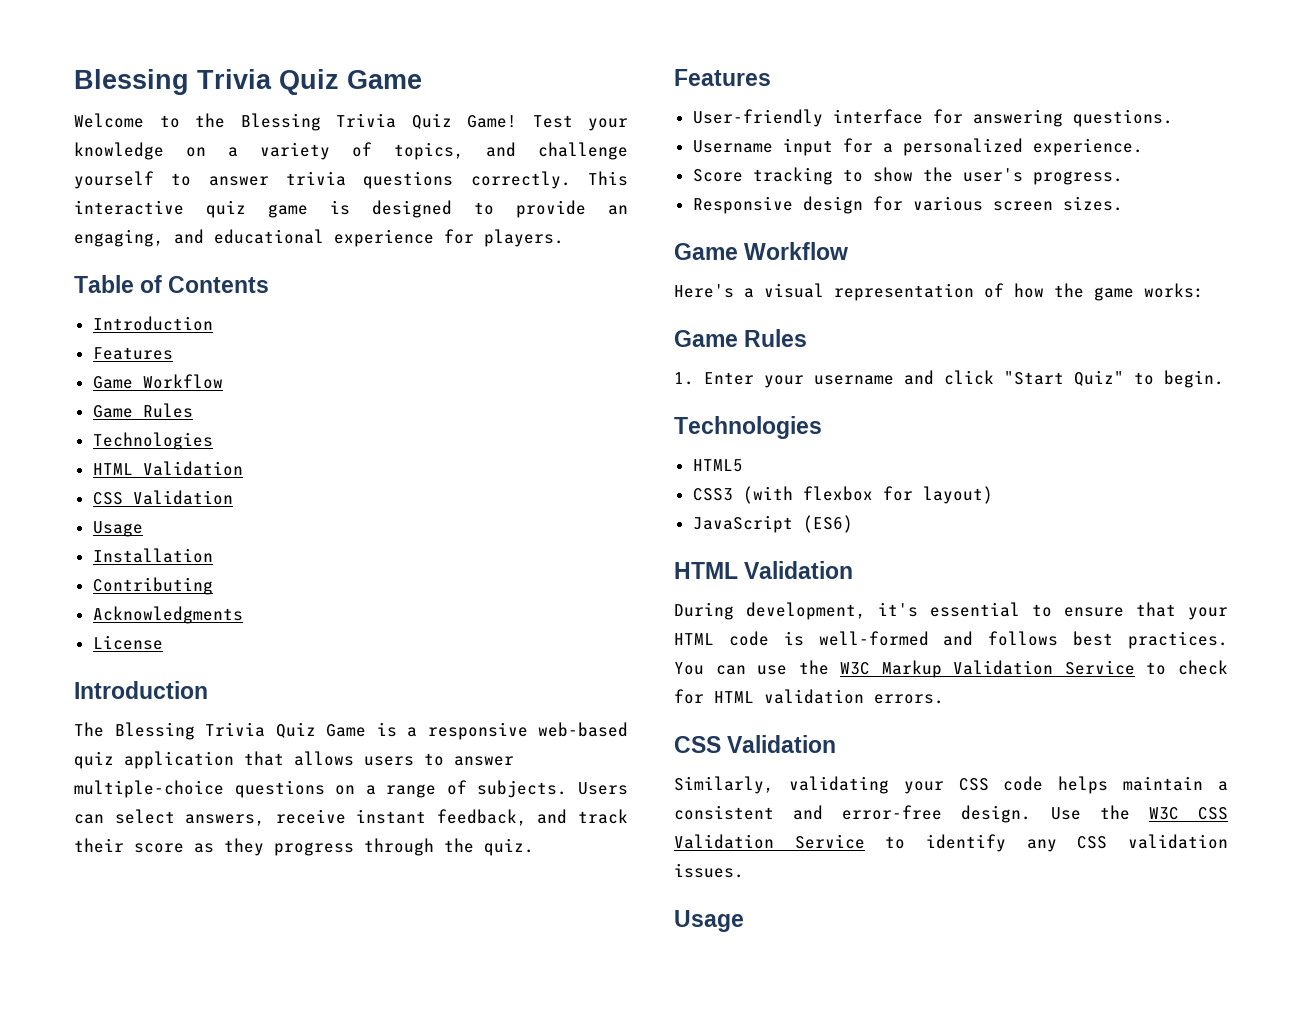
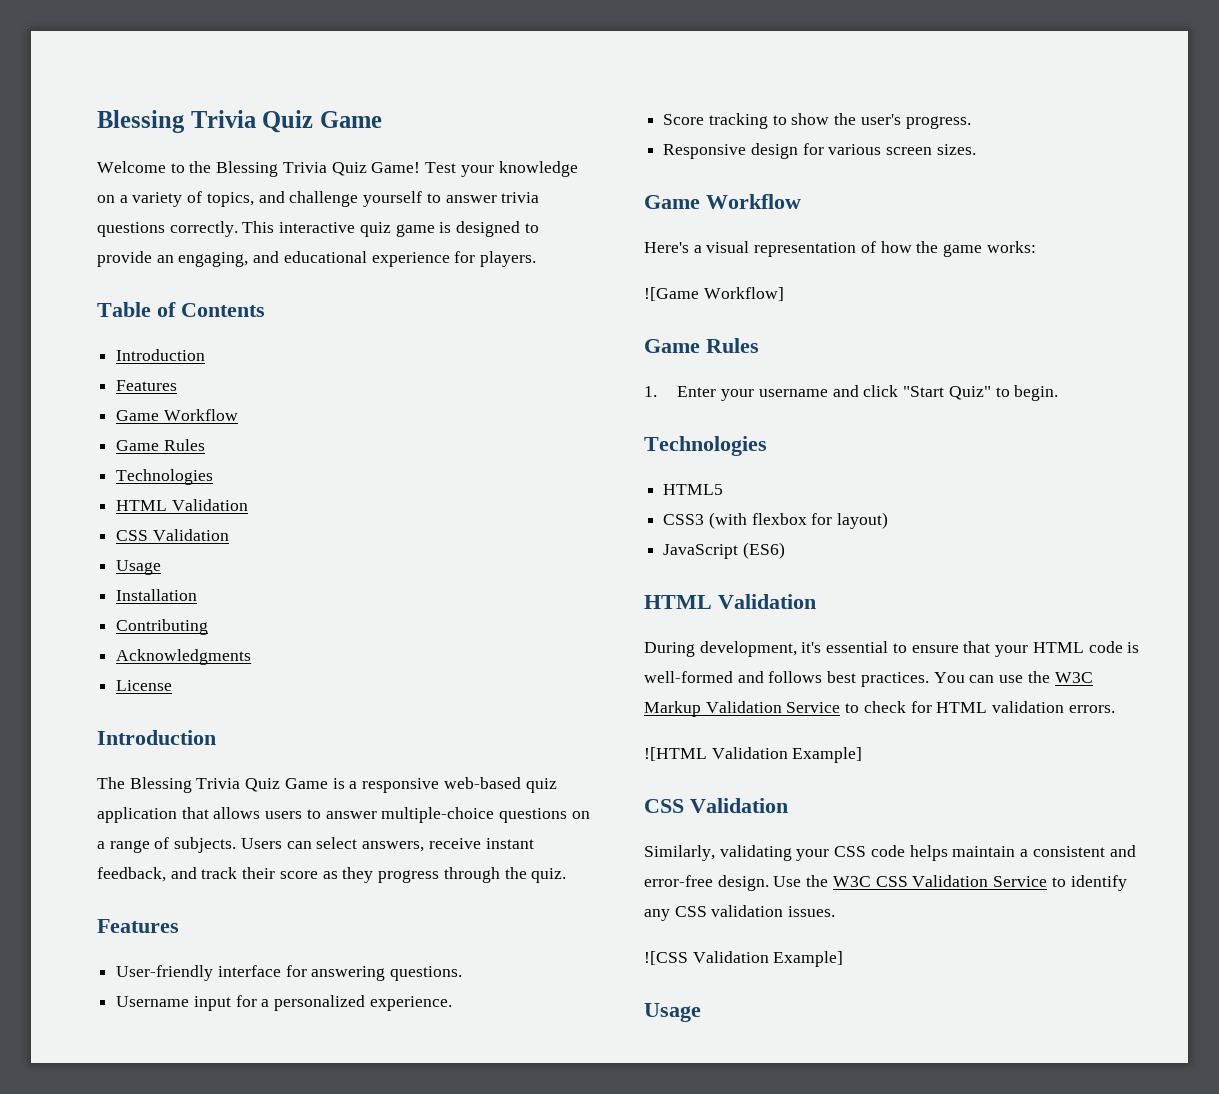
+ ![Game Workflow]
+ ![HTML Validation Example]
+ ![CSS Validation Example]

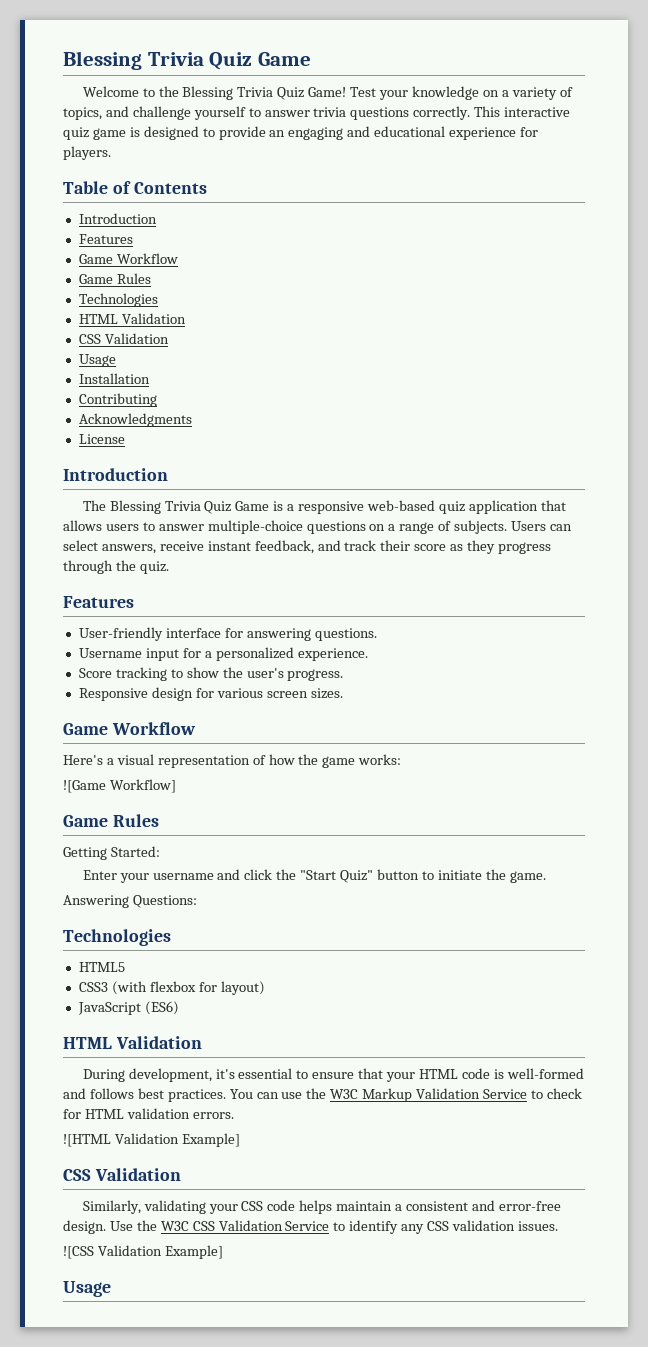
- This interactive quiz game is designed to provide an engaging, and educational experience for players.
+ This interactive quiz game is designed to provide an engaging and educational experience for players.
- 1. Enter your username and click "Start Quiz" to begin.
+ Getting Started:
+ Enter your username and click the "Start Quiz" button to initiate the game.
+ Answering Questions:

